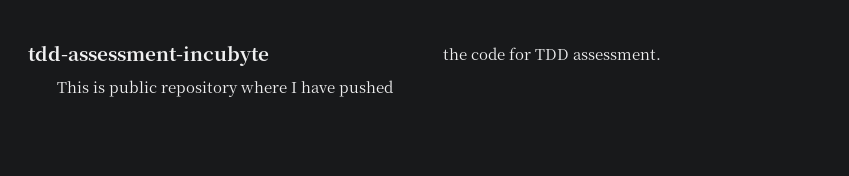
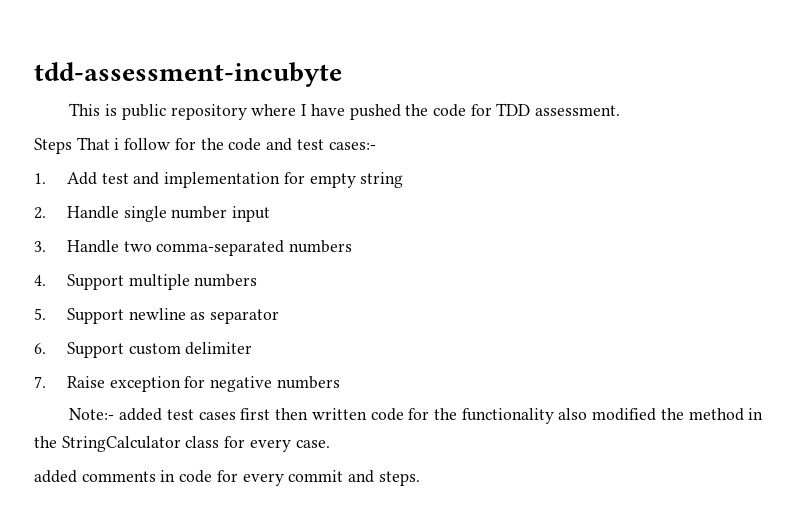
+ Steps That i follow for the code and test cases:-
+ 1. Add test and implementation for empty string
+ 2. Handle single number input
+ 3. Handle two comma-separated numbers
+ 4. Support multiple numbers
+ 5. Support newline as separator
+ 6. Support custom delimiter
+ 7. Raise exception for negative numbers
+ Note:- added test cases first then written code for the functionality also modified the method in the StringCalculator class for every case.
+ added comments in code for every commit and steps.

